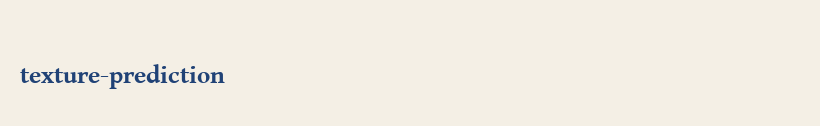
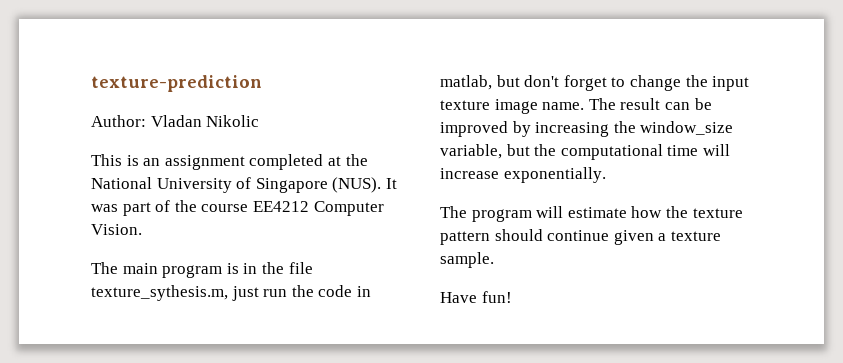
+ Author: Vladan Nikolic
+ This is an assignment completed at the National University of Singapore (NUS). It was part of the course EE4212 Computer Vision.
+ The main program is in the file texture_sythesis.m, just run the code in matlab, but don't forget to change the input texture image name. The result can be improved by increasing the window_size variable, but the computational time will increase exponentially.
+ The program will estimate how the texture pattern should continue given a texture sample.
+ Have fun!

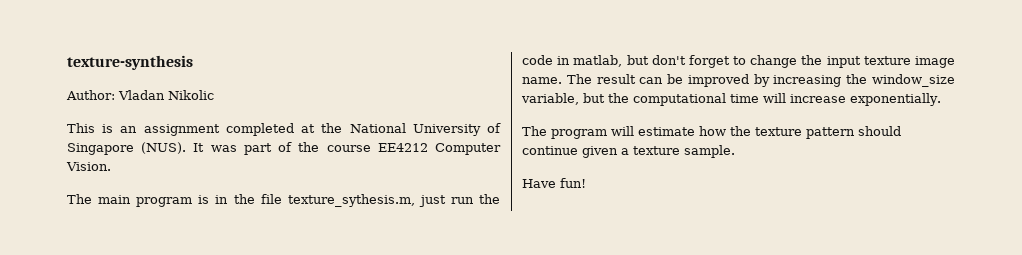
- texture-prediction
+ texture-synthesis

